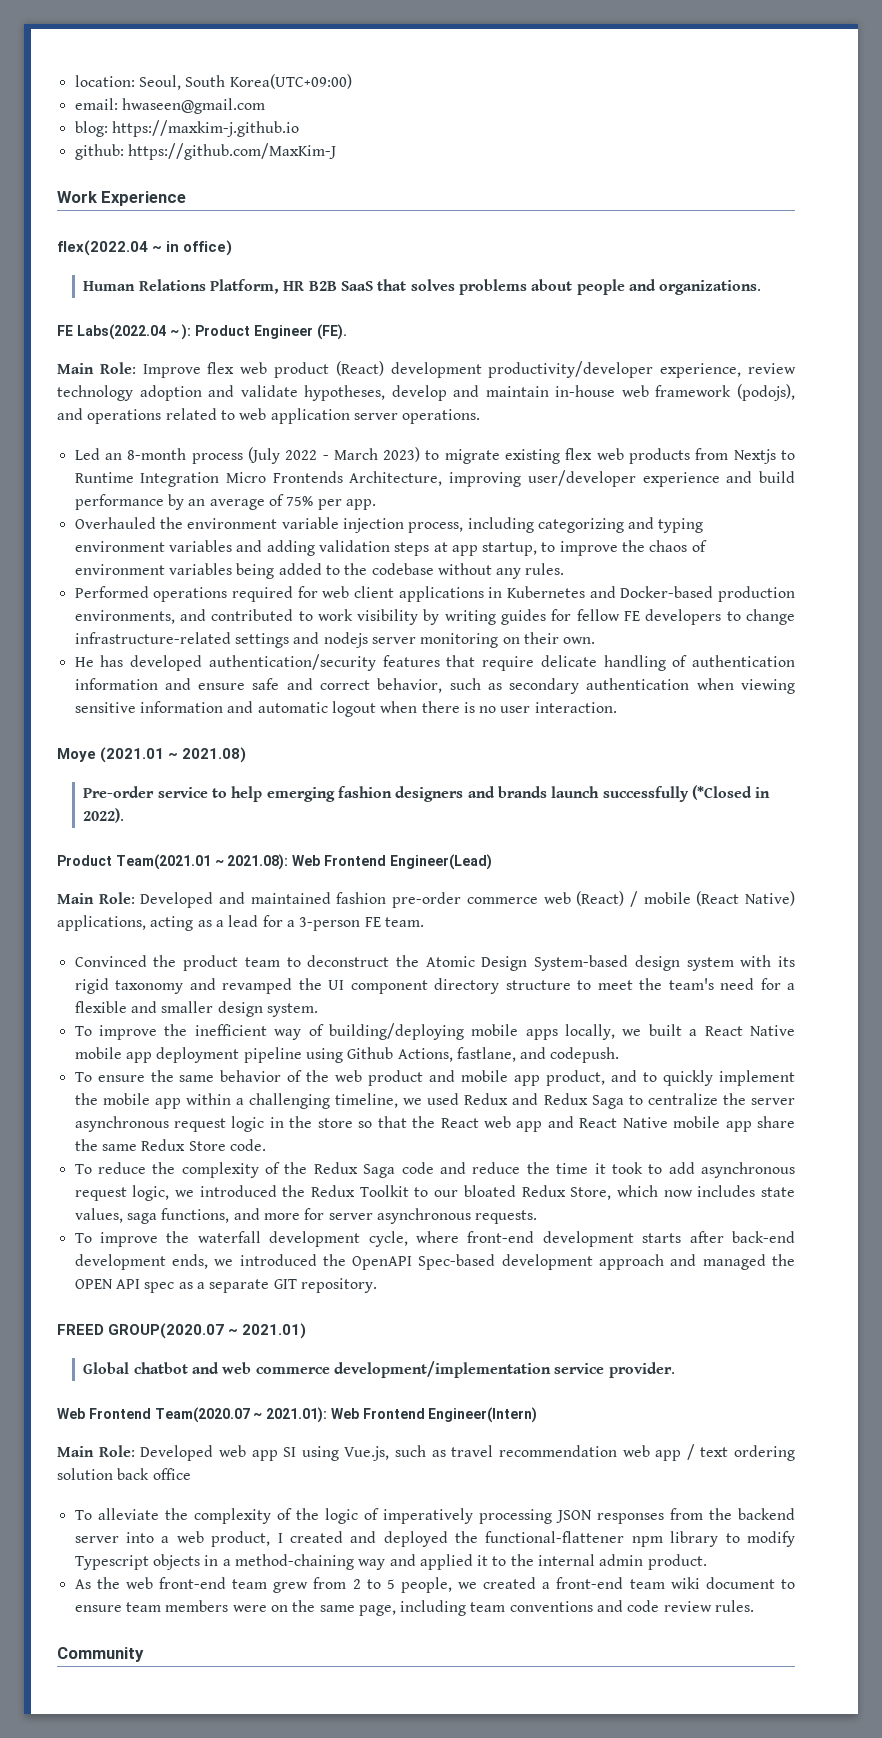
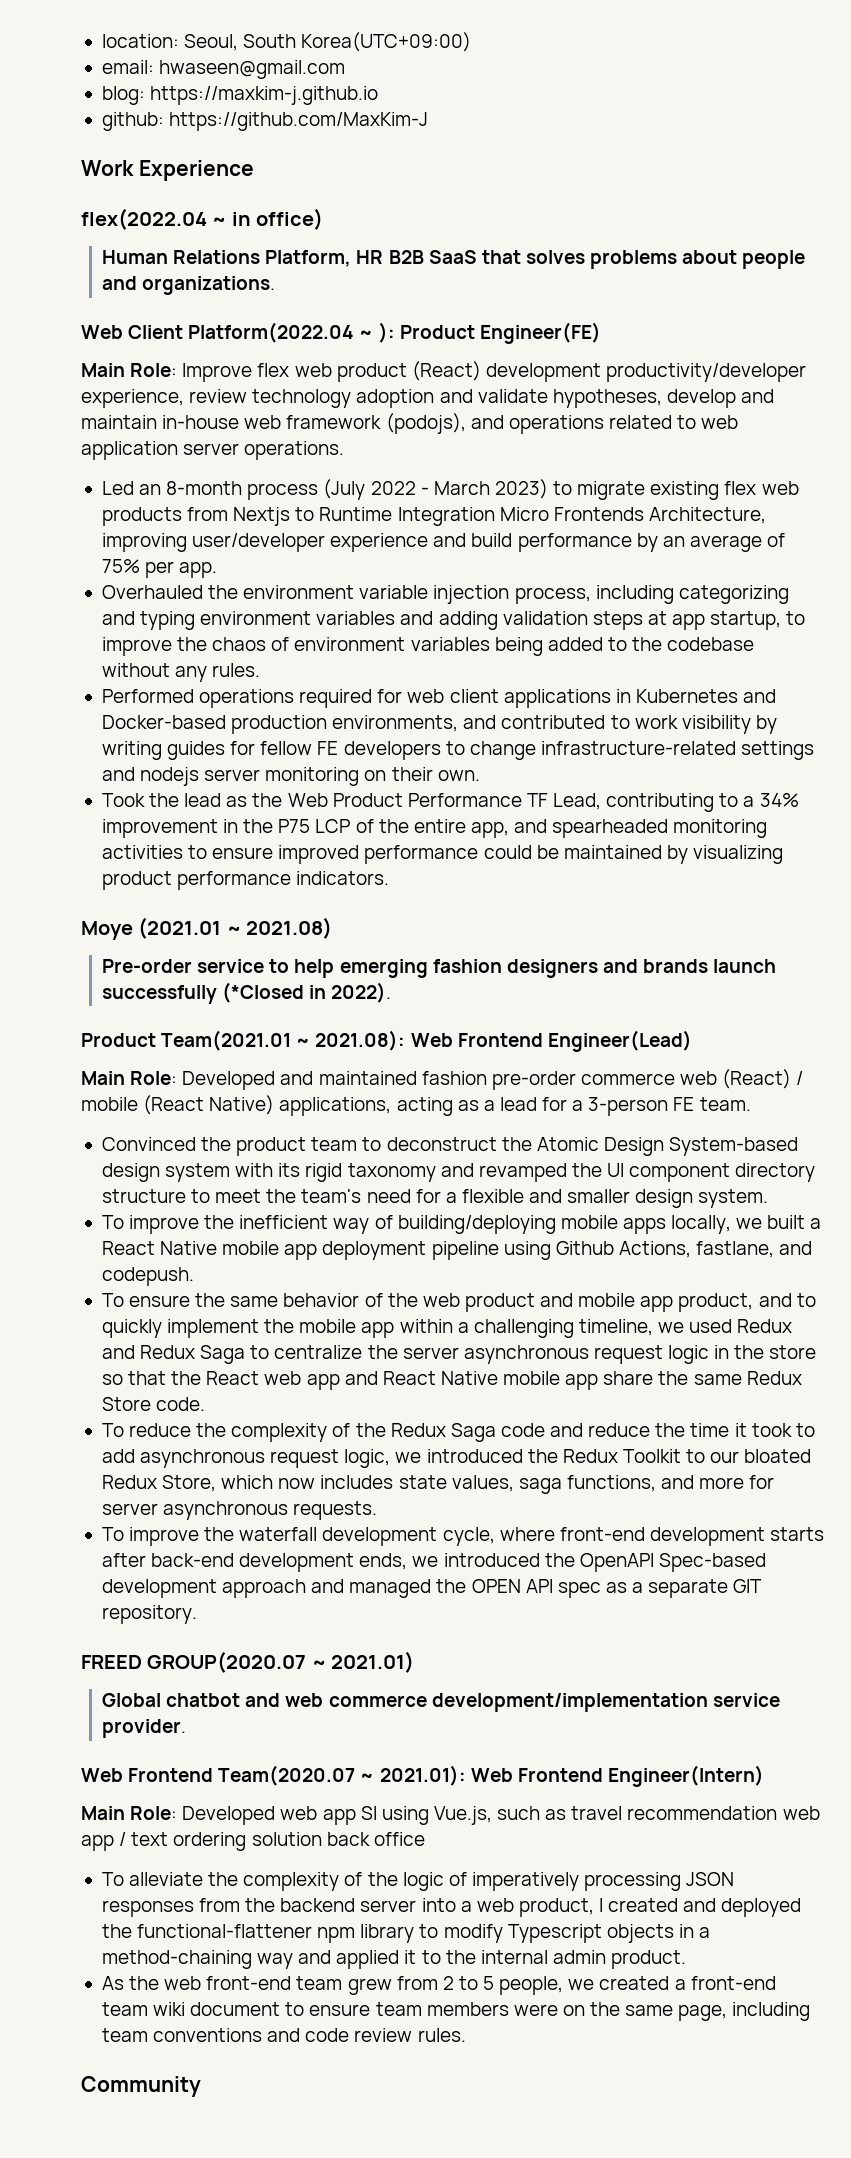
- FE Labs(2022.04 ~ ): Product Engineer (FE).
+ Web Client Platform(2022.04 ~ ): Product Engineer(FE)
- He has developed authentication/security features that require delicate handling of authentication information and ensure safe and correct behavior, such as secondary authentication when viewing sensitive information and automatic logout when there is no user interaction.
+ Took the lead as the Web Product Performance TF Lead, contributing to a 34% improvement in the P75 LCP of the entire app, and spearheaded monitoring activities to ensure improved performance could be maintained by visualizing product performance indicators.

